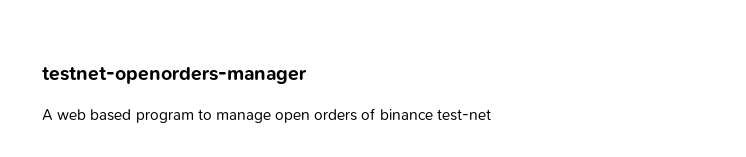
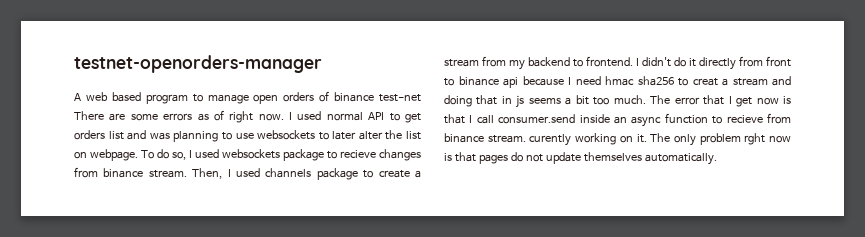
- A web based program to manage open orders of binance test-net
+ A web based program to manage open orders of binance test-net There are some errors as of right now. I used normal API to get orders list and was planning to use websockets to later alter the list on webpage. To do so, I used websockets package to recieve changes from binance stream. Then, I used channels package to create a stream from my backend to frontend. I didn't do it directly from front to binance api because I need hmac sha256 to creat a stream and doing that in js seems a bit too much. The error that I get now is that I call consumer.send inside an async function to recieve from binance stream. curently working on it. The only problem rght now is that pages do not update themselves automatically.

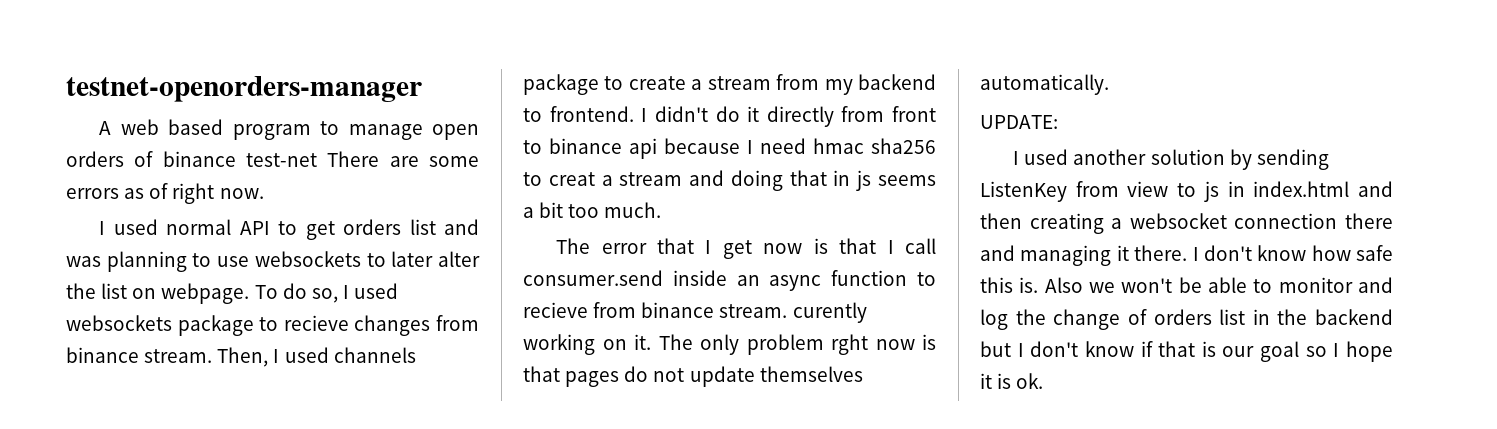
- A web based program to manage open orders of binance test-net There are some errors as of right now. I used normal API to get orders list and was planning to use websockets to later alter the list on webpage.
+ A web based program to manage open orders of binance test-net There are some errors as of right now.
+ I used normal API to get orders list and was planning to use websockets to later alter the list on webpage.
- I didn't do it directly from front to binance api because I need hmac sha256 to creat a stream and doing that in js seems a bit too much. The error that I get now is that I call consumer.send inside an async function to recieve from binance stream. curently working on it.
+ I didn't do it directly from front to binance api because I need hmac sha256 to creat a stream and doing that in js seems a bit too much.
+ The error that I get now is that I call consumer.send inside an async function to recieve from binance stream. curently working on it.
+ UPDATE:
+ I used another solution by sending ListenKey from view to js in index.html and then creating a websocket connection there and managing it there. I don't know how safe this is. Also we won't be able to monitor and log the change of orders list in the backend but I don't know if that is our goal so I hope it is ok.

